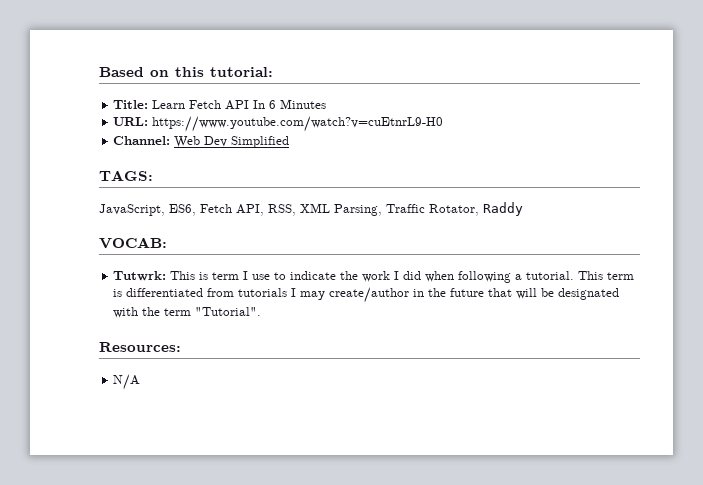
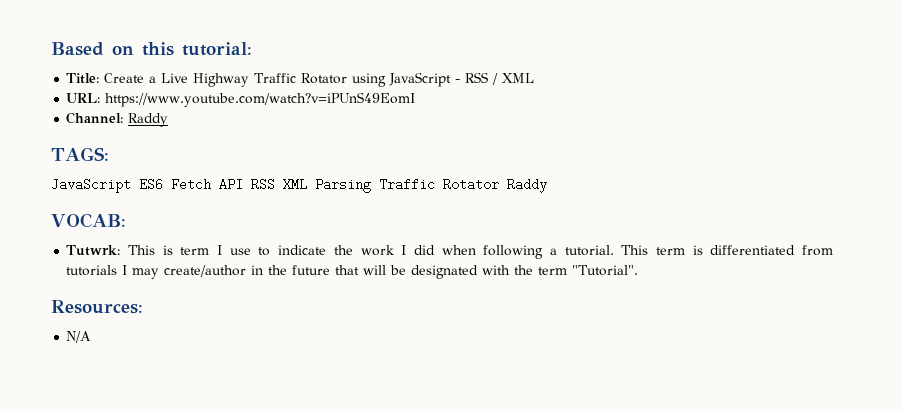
- Title: Learn Fetch API In 6 Minutes
+ Title: Create a Live Highway Traffic Rotator using JavaScript - RSS / XML
- URL: https://www.youtube.com/watch?v=cuEtnrL9-H0
+ URL: https://www.youtube.com/watch?v=iPUnS49EomI
- Channel: Web Dev Simplified
+ Channel: Raddy
  TAGS:
- JavaScript, ES6, Fetch API, RSS, XML Parsing, Traffic Rotator, Raddy
+ JavaScript ES6 Fetch API RSS XML Parsing Traffic Rotator Raddy

